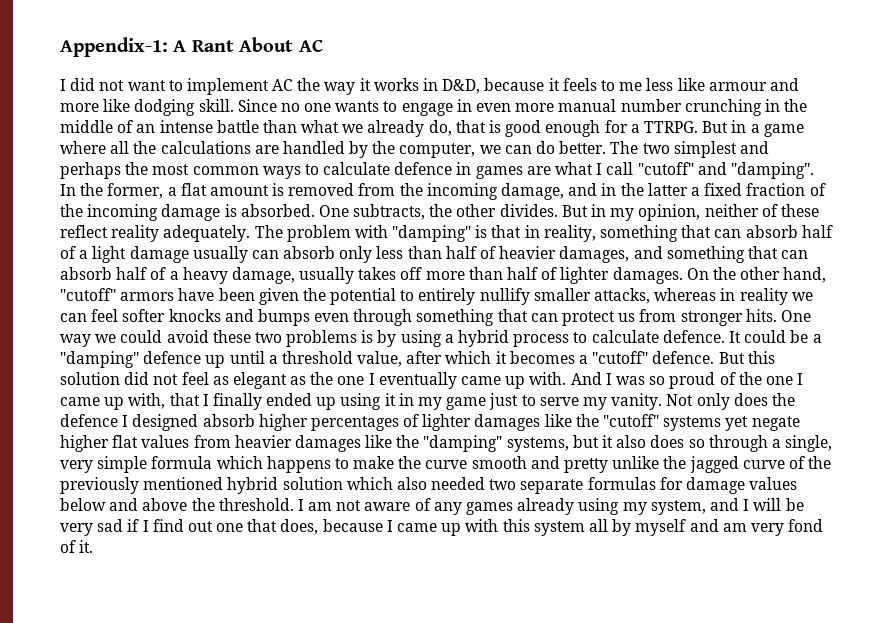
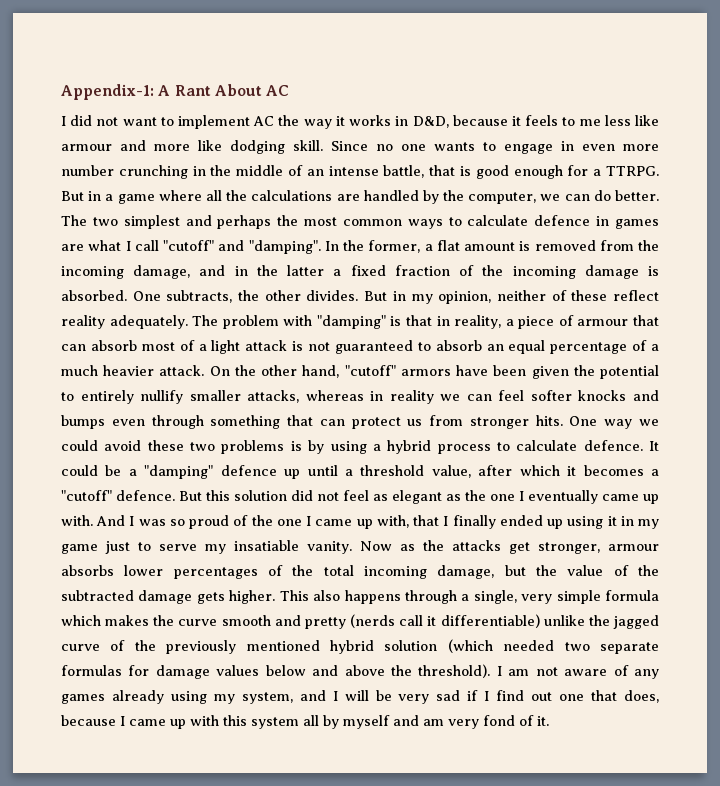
- Since no one wants to engage in even more manual number crunching in the middle of an intense battle than what we already do, that is good enough for a TTRPG.
+ Since no one wants to engage in even more number crunching in the middle of an intense battle, that is good enough for a TTRPG.
- The problem with "damping" is that in reality, something that can absorb half of a light damage usually can absorb only less than half of heavier damages, and something that can absorb half of a heavy damage, usually takes off more than half of lighter damages.
+ The problem with "damping" is that in reality, a piece of armour that can absorb most of a light attack is not guaranteed to absorb an equal percentage of a much heavier attack.
- And I was so proud of the one I came up with, that I finally ended up using it in my game just to serve my vanity. Not only does the defence I designed absorb higher percentages of lighter damages like the "cutoff" systems yet negate higher flat values from heavier damages like the "damping" systems, but it also does so through a single, very simple formula which happens to make the curve smooth and pretty unlike the jagged curve of the previously mentioned hybrid solution which also needed two separate formulas for damage values below and above the threshold.
+ And I was so proud of the one I came up with, that I finally ended up using it in my game just to serve my insatiable vanity. Now as the attacks get stronger, armour absorbs lower percentages of the total incoming damage, but the value of the subtracted damage gets higher. This also happens through a single, very simple formula which makes the curve smooth and pretty (nerds call it differentiable) unlike the jagged curve of the previously mentioned hybrid solution (which needed two separate formulas for damage values below and above the threshold).

